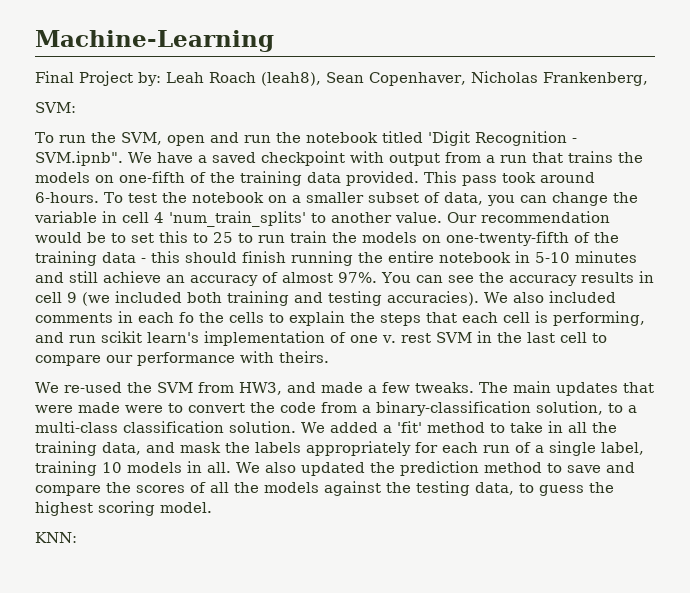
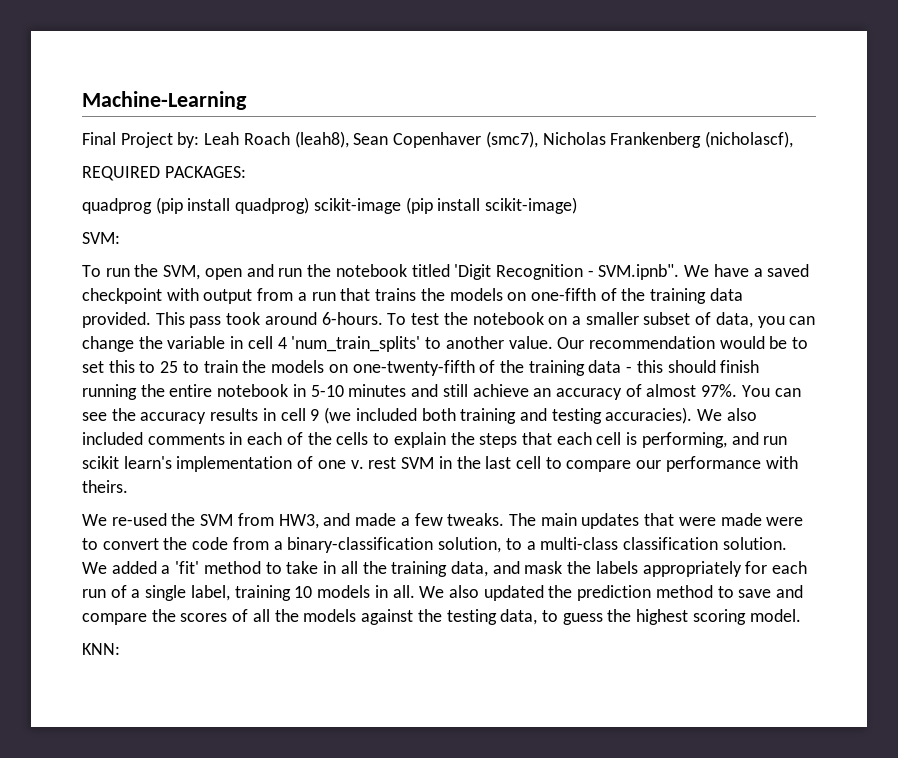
- Final Project by: Leah Roach (leah8), Sean Copenhaver, Nicholas Frankenberg,
+ Final Project by: Leah Roach (leah8), Sean Copenhaver (smc7), Nicholas Frankenberg (nicholascf),
+ REQUIRED PACKAGES:
+ quadprog (pip install quadprog) scikit-image (pip install scikit-image)
- Our recommendation would be to set this to 25 to run train the models on one-twenty-fifth of the training data - this should finish running the entire notebook in 5-10 minutes and still achieve an accuracy of almost 97%.
+ Our recommendation would be to set this to 25 to train the models on one-twenty-fifth of the training data - this should finish running the entire notebook in 5-10 minutes and still achieve an accuracy of almost 97%.
- We also included comments in each fo the cells to explain the steps that each cell is performing, and run scikit learn's implementation of one v. rest SVM in the last cell to compare our performance with theirs.
+ We also included comments in each of the cells to explain the steps that each cell is performing, and run scikit learn's implementation of one v. rest SVM in the last cell to compare our performance with theirs.

